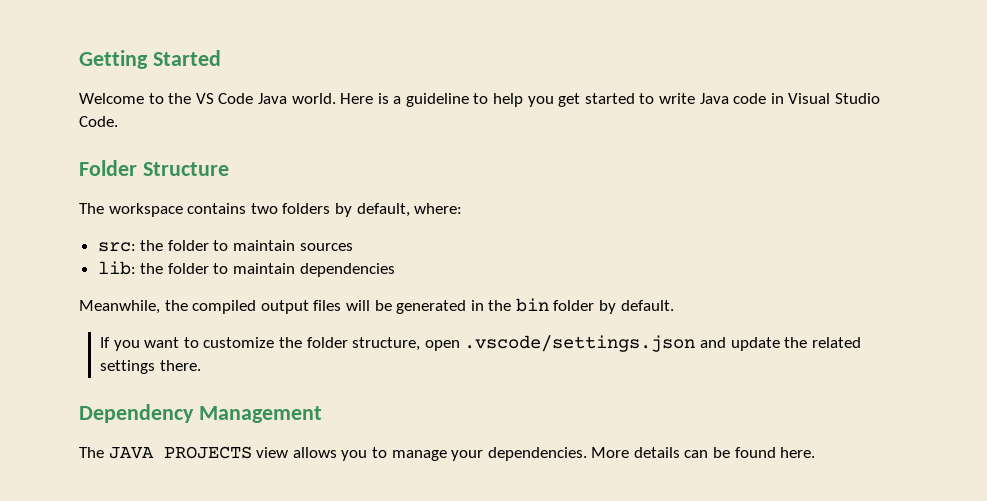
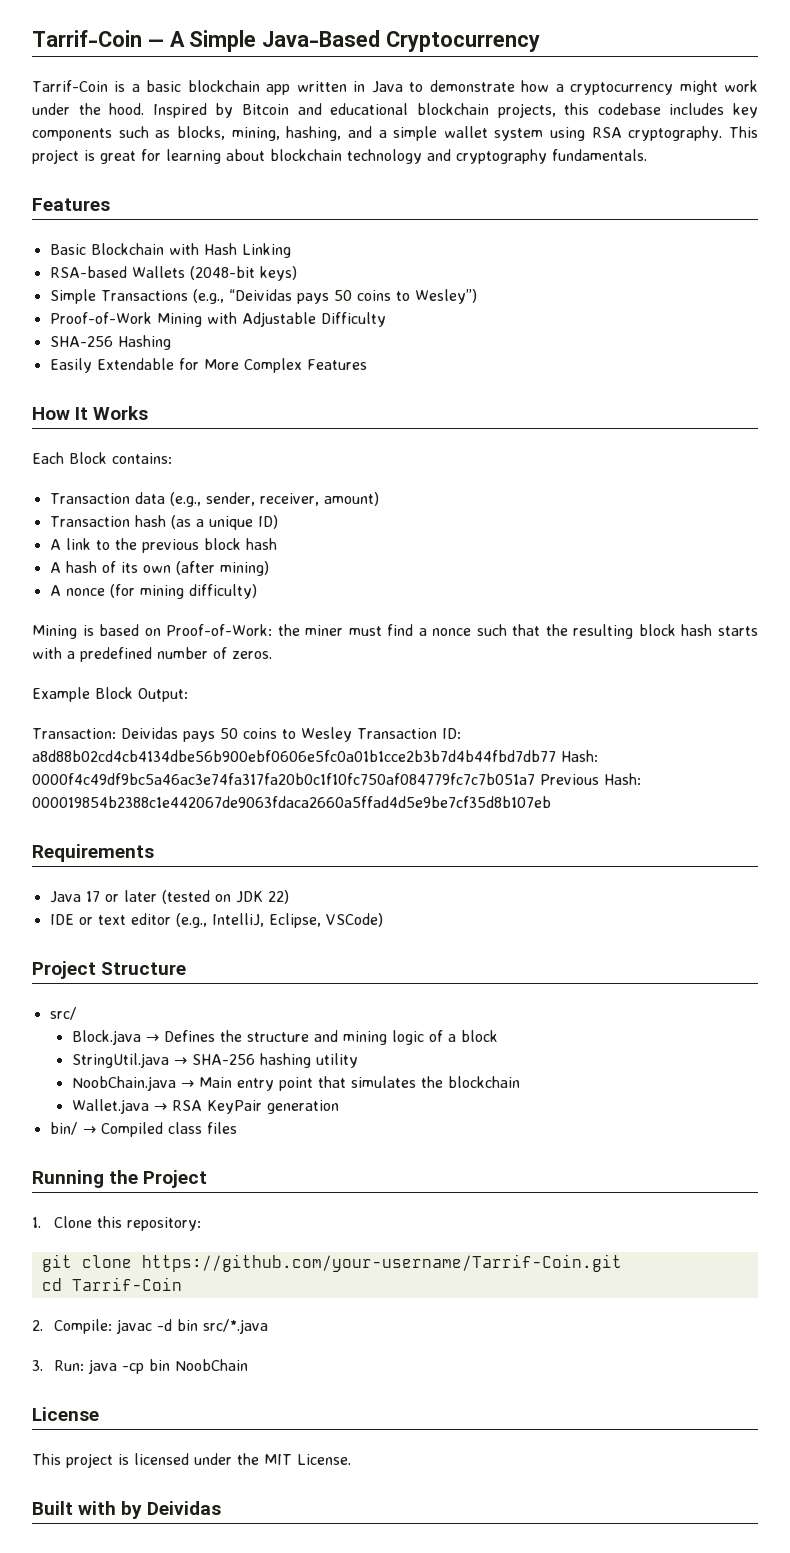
- Getting Started
- Welcome to the VS Code Java world. Here is a guideline to help you get started to write Java code in Visual Studio Code.
- Folder Structure
- The workspace contains two folders by default, where:
- src: the folder to maintain sources
- lib: the folder to maintain dependencies
- Meanwhile, the compiled output files will be generated in the bin folder by default.
- If you want to customize the folder structure, open .vscode/settings.json and update the related settings there.
- Dependency Management
- The JAVA PROJECTS view allows you to manage your dependencies. More details can be found here.
+ Tarrif-Coin — A Simple Java-Based Cryptocurrency
+ Tarrif-Coin is a basic blockchain app written in Java to demonstrate how a cryptocurrency might work under the hood. Inspired by Bitcoin and educational blockchain projects, this codebase includes key components such as blocks, mining, hashing, and a simple wallet system using RSA cryptography. This project is great for learning about blockchain technology and cryptography fundamentals.
+ Features
+ Basic Blockchain with Hash Linking
+ RSA-based Wallets (2048-bit keys)
+ Simple Transactions (e.g., “Deividas pays 50 coins to Wesley”)
+ Proof-of-Work Mining with Adjustable Difficulty
+ SHA-256 Hashing
+ Easily Extendable for More Complex Features
+ How It Works
+ Each Block contains:
+ Transaction data (e.g., sender, receiver, amount)
+ Transaction hash (as a unique ID)
+ A link to the previous block hash
+ A hash of its own (after mining)
+ A nonce (for mining difficulty)
+ Mining is based on Proof-of-Work: the miner must find a nonce such that the resulting block hash starts with a predefined number of zeros.
+ Example Block Output:
+ Transaction: Deividas pays 50 coins to Wesley Transaction ID: a8d88b02cd4cb4134dbe56b900ebf0606e5fc0a01b1cce2b3b7d4b44fbd7db77 Hash: 0000f4c49df9bc5a46ac3e74fa317fa20b0c1f10fc750af084779fc7c7b051a7 Previous Hash: 000019854b2388c1e442067de9063fdaca2660a5ffad4d5e9be7cf35d8b107eb
+ Requirements
+ Java 17 or later (tested on JDK 22)
+ IDE or text editor (e.g., IntelliJ, Eclipse, VSCode)
+ Project Structure
+ src/
+ Block.java → Defines the structure and mining logic of a block
+ StringUtil.java → SHA-256 hashing utility
+ NoobChain.java → Main entry point that simulates the blockchain
+ Wallet.java → RSA KeyPair generation
+ bin/ → Compiled class files
+ Running the Project
+ 1. Clone this repository:
+ git clone https://github.com/your-username/Tarrif-Coin.git
+ cd Tarrif-Coin
+ 2. Compile: javac -d bin src/*.java
+ 3. Run: java -cp bin NoobChain
+ License
+ This project is licensed under the MIT License.
+ Built with by Deividas

